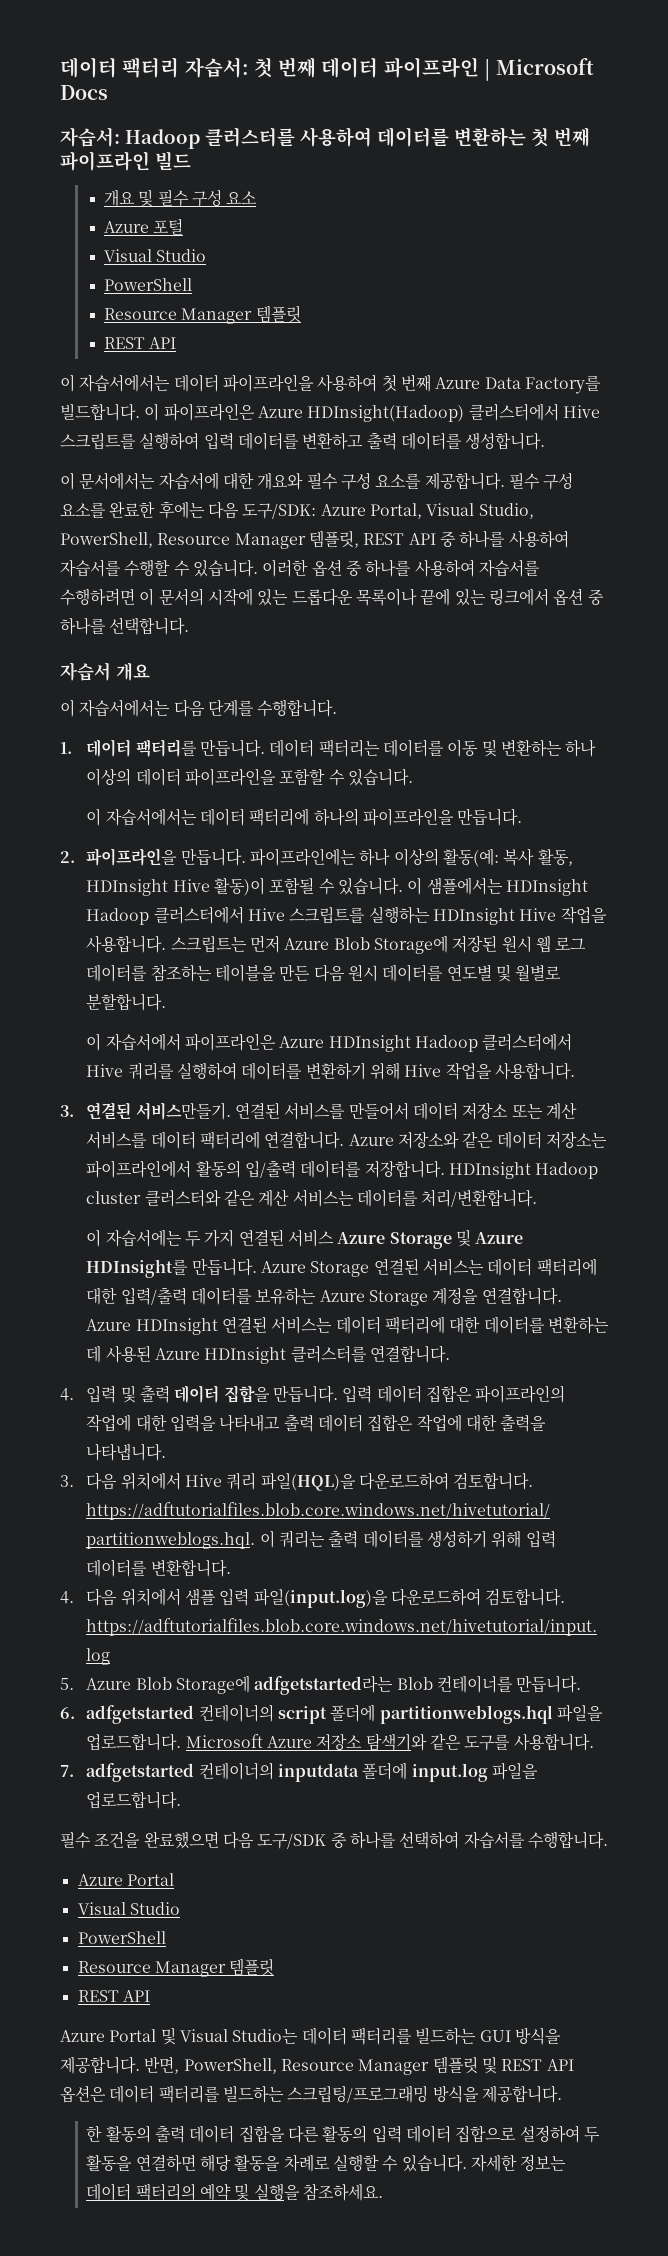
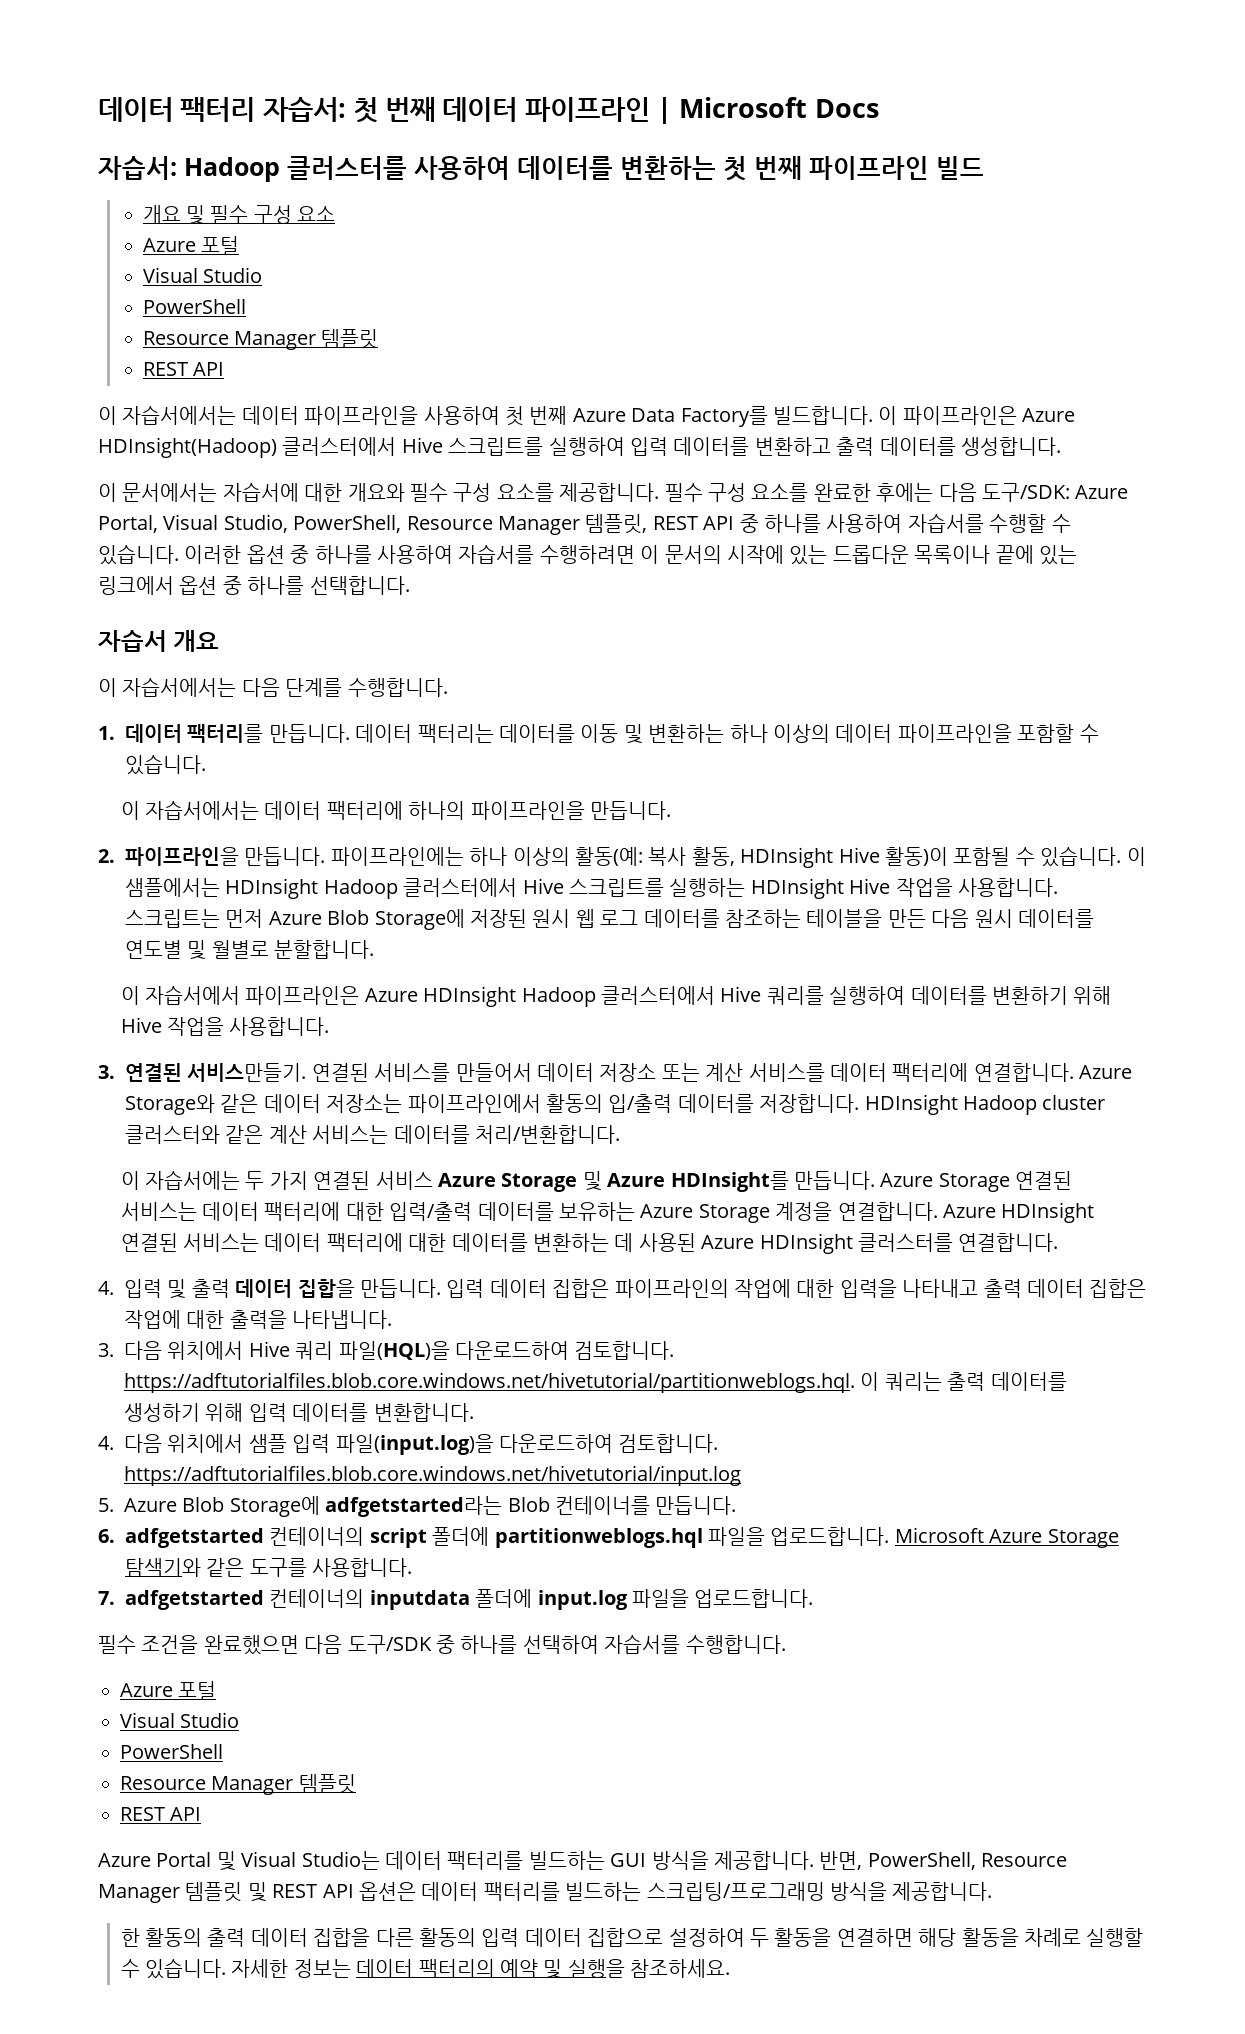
- Azure 저장소와 같은 데이터 저장소는 파이프라인에서 활동의 입/출력 데이터를 저장합니다.
+ Azure Storage와 같은 데이터 저장소는 파이프라인에서 활동의 입/출력 데이터를 저장합니다.
- Microsoft Azure 저장소 탐색기와 같은 도구를 사용합니다.
+ Microsoft Azure Storage 탐색기와 같은 도구를 사용합니다.
  필수 조건을 완료했으면 다음 도구/SDK 중 하나를 선택하여 자습서를 수행합니다.
- Azure Portal
+ Azure 포털

